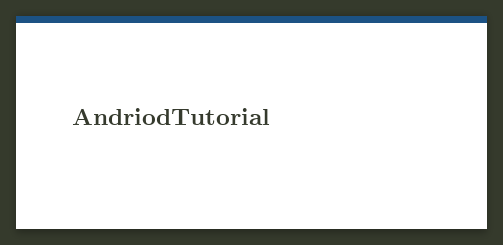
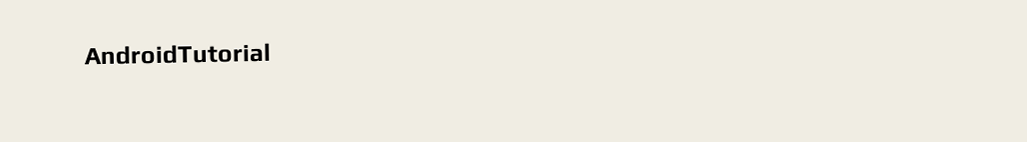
- AndriodTutorial
+ AndroidTutorial

